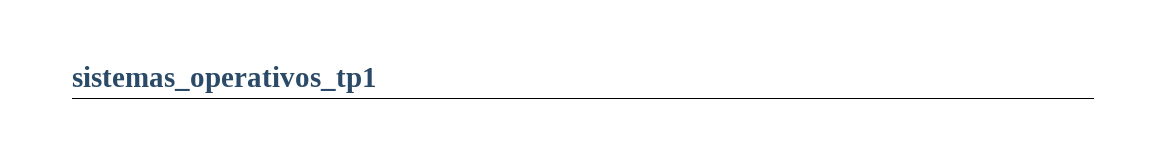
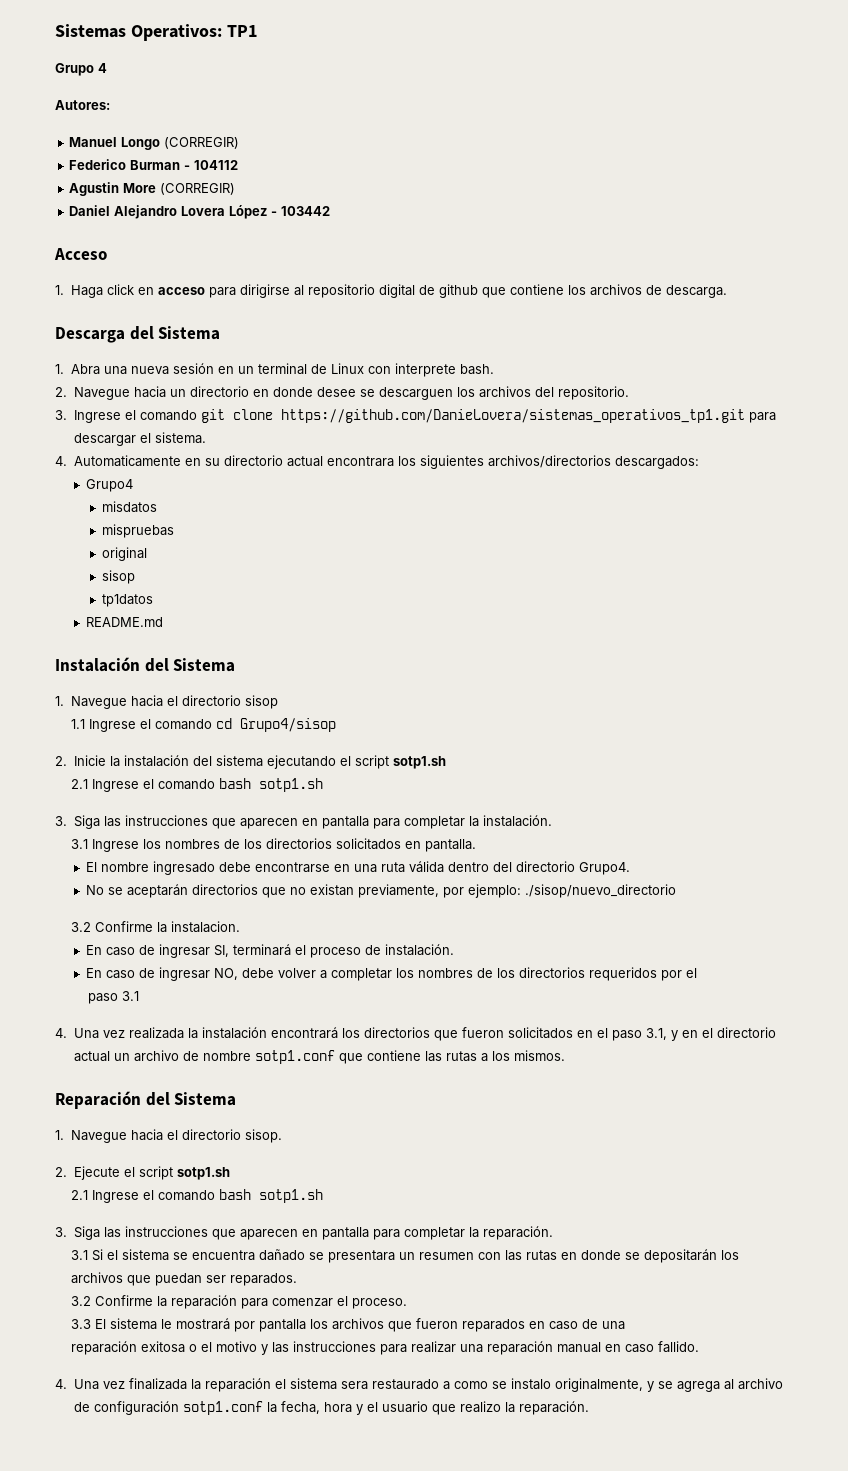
- sistemas_operativos_tp1
+ Sistemas Operativos: TP1
+ Grupo 4
+ Autores:
+ Manuel Longo (CORREGIR)
+ Federico Burman - 104112
+ Agustin More (CORREGIR)
+ Daniel Alejandro Lovera López - 103442
+ Acceso
+ 1. Haga click en acceso para dirigirse al repositorio digital de github que contiene los archivos de descarga.
+ Descarga del Sistema
+ 1. Abra una nueva sesión en un terminal de Linux con interprete bash.
+ 2. Navegue hacia un directorio en donde desee se descarguen los archivos del repositorio.
+ 3. Ingrese el comando git clone https://github.com/DanieLovera/sistemas_operativos_tp1.git para descargar el sistema.
+ 4. Automaticamente en su directorio actual encontrara los siguientes archivos/directorios descargados:
+ Grupo4
+ misdatos
+ mispruebas
+ original
+ sisop
+ tp1datos
+ README.md
+ Instalación del Sistema
+ 1. Navegue hacia el directorio sisop
+ 1.1 Ingrese el comando cd Grupo4/sisop
+ 2. Inicie la instalación del sistema ejecutando el script sotp1.sh
+ 2.1 Ingrese el comando bash sotp1.sh
+ 3. Siga las instrucciones que aparecen en pantalla para completar la instalación.
+ 3.1 Ingrese los nombres de los directorios solicitados en pantalla.
+ El nombre ingresado debe encontrarse en una ruta válida dentro del directorio Grupo4.
+ No se aceptarán directorios que no existan previamente, por ejemplo: ./sisop/nuevo_directorio
+ 3.2 Confirme la instalacion.
+ En caso de ingresar SI, terminará el proceso de instalación.
+ En caso de ingresar NO, debe volver a completar los nombres de los directorios requeridos por el
+ paso 3.1
+ 4. Una vez realizada la instalación encontrará los directorios que fueron solicitados en el paso 3.1, y en el directorio actual un archivo de nombre sotp1.conf que contiene las rutas a los mismos.
+ Reparación del Sistema
+ 1. Navegue hacia el directorio sisop.
+ 2. Ejecute el script sotp1.sh
+ 2.1 Ingrese el comando bash sotp1.sh
+ 3. Siga las instrucciones que aparecen en pantalla para completar la reparación.
+ 3.1 Si el sistema se encuentra dañado se presentara un resumen con las rutas en donde se depositarán los archivos que puedan ser reparados.
+ 3.2 Confirme la reparación para comenzar el proceso.
+ 3.3 El sistema le mostrará por pantalla los archivos que fueron reparados en caso de una
+ reparación exitosa o el motivo y las instrucciones para realizar una reparación manual en caso fallido.
+ 4. Una vez finalizada la reparación el sistema sera restaurado a como se instalo originalmente, y se agrega al archivo de configuración sotp1.conf la fecha, hora y el usuario que realizo la reparación.

